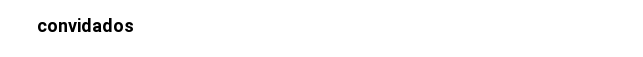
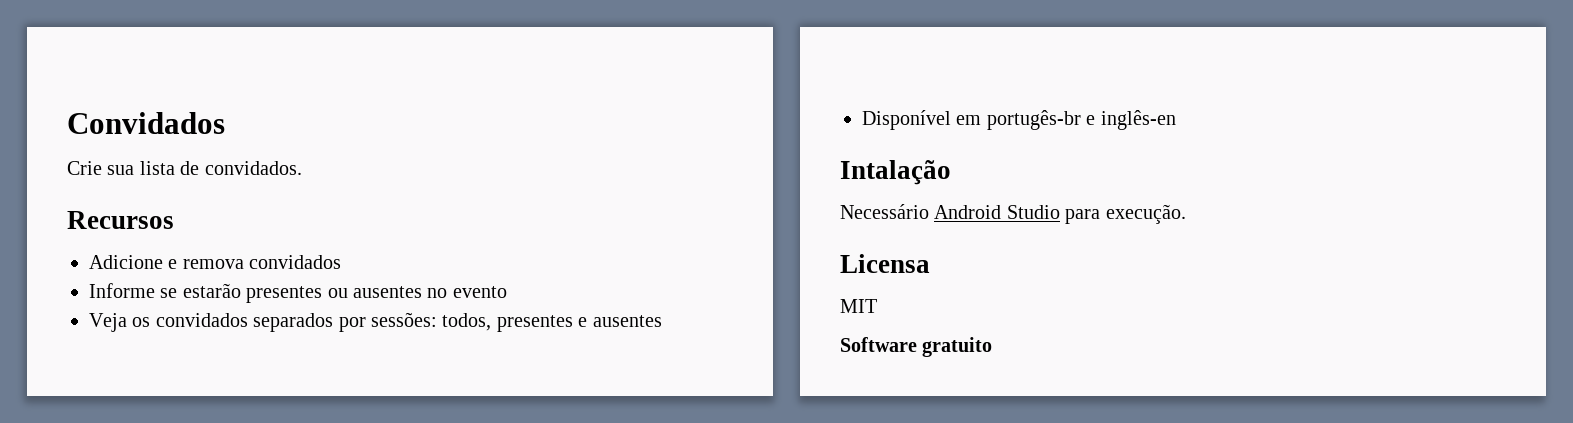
- convidados
+ Convidados
+ Crie sua lista de convidados.
+ Recursos
+ Adicione e remova convidados
+ Informe se estarão presentes ou ausentes no evento
+ Veja os convidados separados por sessões: todos, presentes e ausentes
+ Disponível em portugês-br e inglês-en
+ Intalação
+ Necessário Android Studio para execução.
+ Licensa
+ MIT
+ Software gratuito

